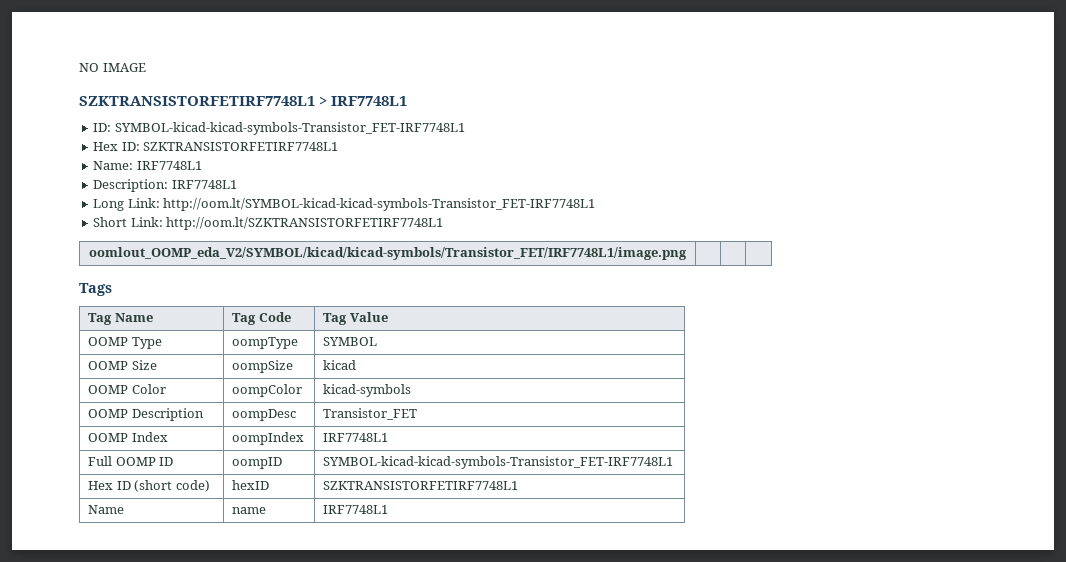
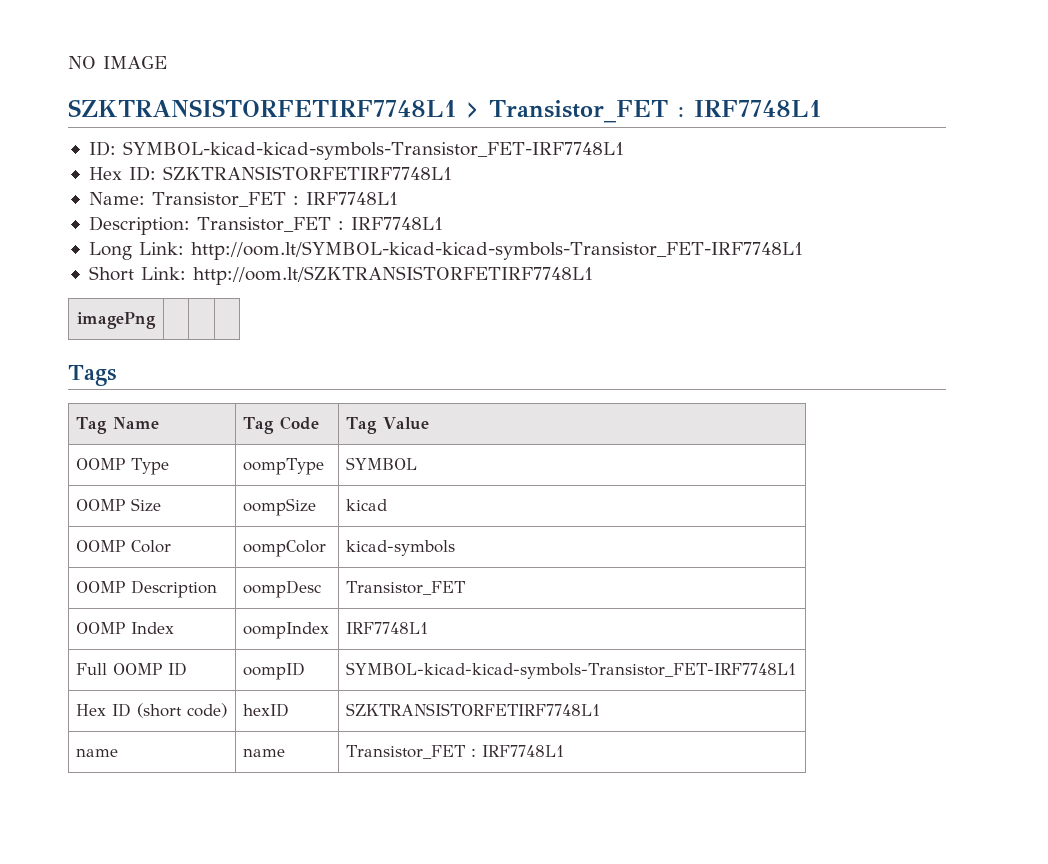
- SZKTRANSISTORFETIRF7748L1 > IRF7748L1
+ SZKTRANSISTORFETIRF7748L1 > Transistor_FET : IRF7748L1
- Name: IRF7748L1
+ Name: Transistor_FET : IRF7748L1
- Description: IRF7748L1
+ Description: Transistor_FET : IRF7748L1
- oomlout_OOMP_eda_V2/SYMBOL/kicad/kicad-symbols/Transistor_FET/IRF7748L1/image.png | | |
+ imagePng | | |
- Name | name | IRF7748L1
+ name | name | Transistor_FET : IRF7748L1

